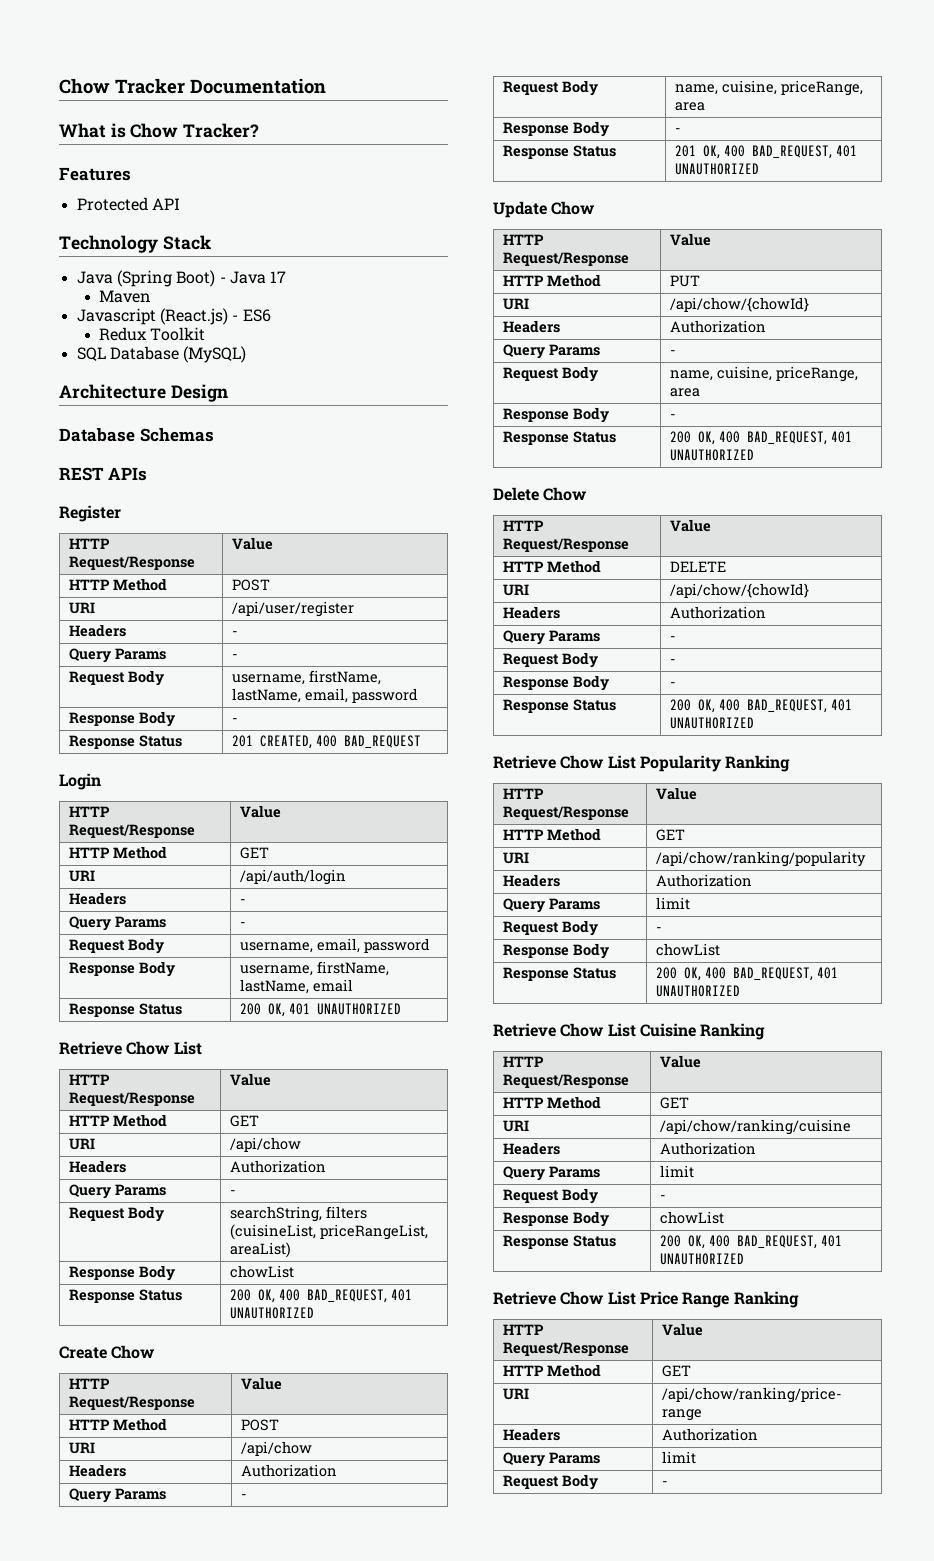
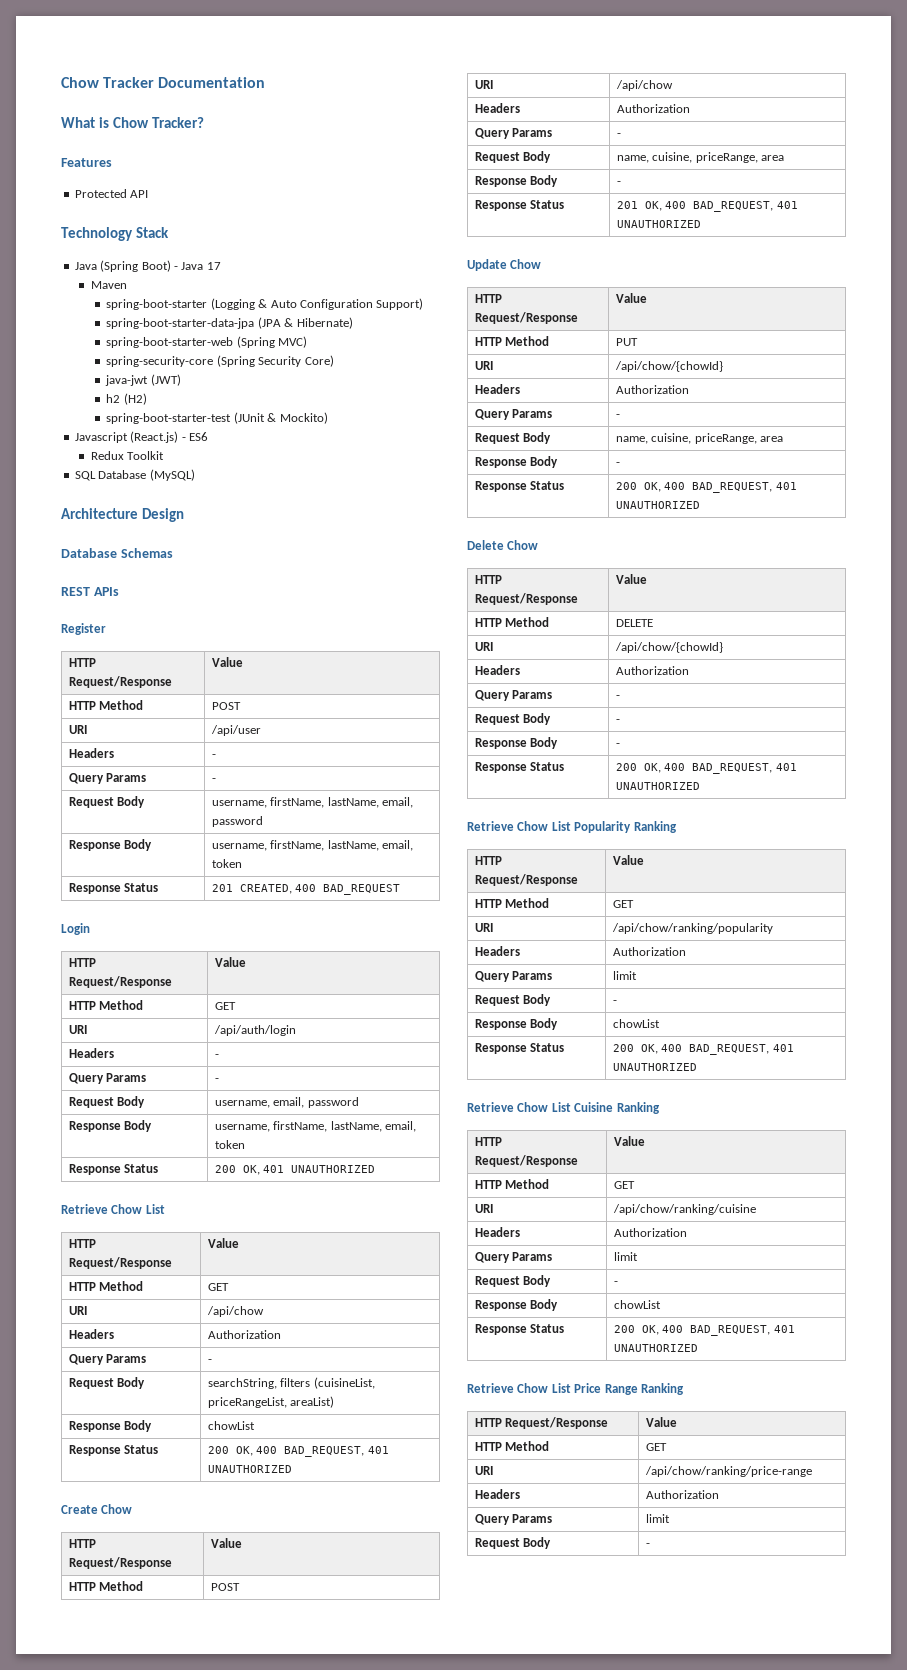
+ spring-boot-starter (Logging & Auto Configuration Support)
+ spring-boot-starter-data-jpa (JPA & Hibernate)
+ spring-boot-starter-web (Spring MVC)
+ spring-security-core (Spring Security Core)
+ java-jwt (JWT)
+ h2 (H2)
+ spring-boot-starter-test (JUnit & Mockito)
- URI | /api/user/register
+ URI | /api/user
  Request Body | username, firstName, lastName, email, password
- Response Body | -
+ Response Body | username, firstName, lastName, email, token
  Request Body | username, email, password
- Response Body | username, firstName, lastName, email
+ Response Body | username, firstName, lastName, email, token

